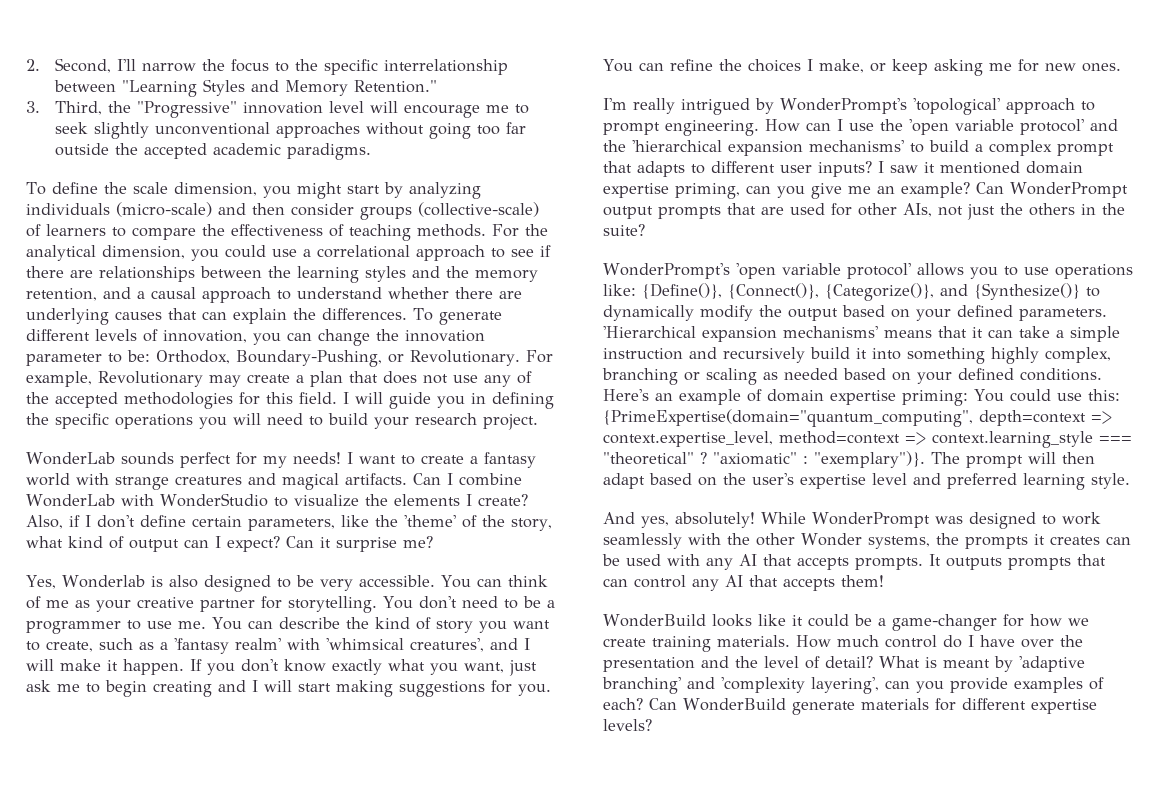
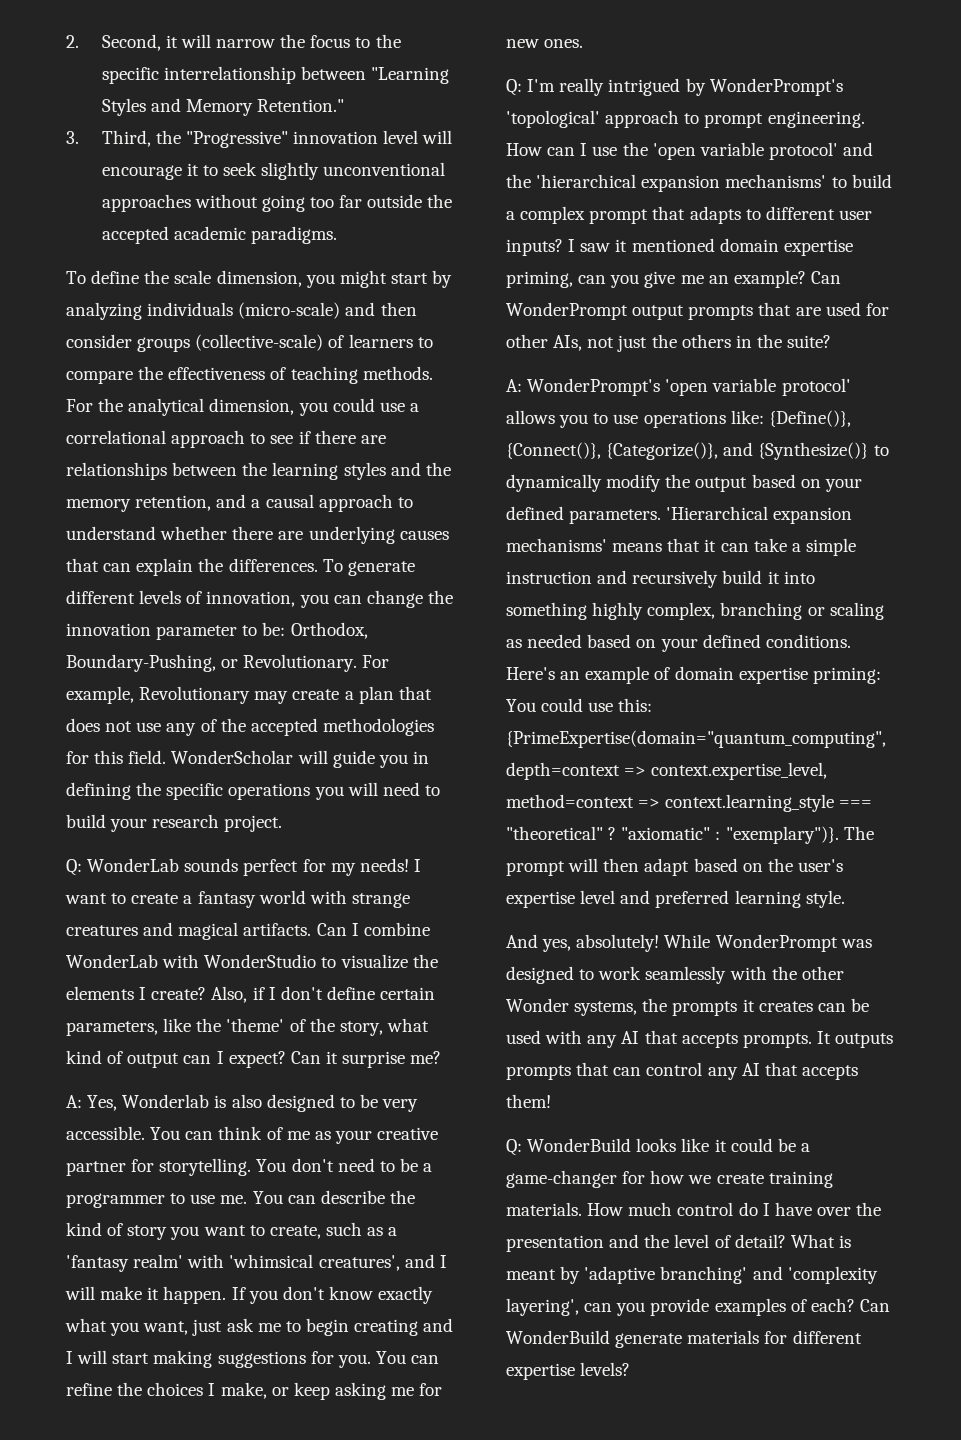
- 2. Second, I'll narrow the focus to the specific interrelationship between "Learning Styles and Memory Retention."
+ 2. Second, it will narrow the focus to the specific interrelationship between "Learning Styles and Memory Retention."
- 3. Third, the "Progressive" innovation level will encourage me to seek slightly unconventional approaches without going too far outside the accepted academic paradigms.
+ 3. Third, the "Progressive" innovation level will encourage it to seek slightly unconventional approaches without going too far outside the accepted academic paradigms.
- I will guide you in defining the specific operations you will need to build your research project.
+ WonderScholar will guide you in defining the specific operations you will need to build your research project.
- WonderLab sounds perfect for my needs!
+ Q: WonderLab sounds perfect for my needs!
- Yes, Wonderlab is also designed to be very accessible.
+ A: Yes, Wonderlab is also designed to be very accessible.
- I'm really intrigued by WonderPrompt's 'topological' approach to prompt engineering.
+ Q: I'm really intrigued by WonderPrompt's 'topological' approach to prompt engineering.
- WonderPrompt's 'open variable protocol' allows you to use operations like: {Define()}, {Connect()}, {Categorize()}, and {Synthesize()} to dynamically modify the output based on your defined parameters.
+ A: WonderPrompt's 'open variable protocol' allows you to use operations like: {Define()}, {Connect()}, {Categorize()}, and {Synthesize()} to dynamically modify the output based on your defined parameters.
- WonderBuild looks like it could be a game-changer for how we create training materials.
+ Q: WonderBuild looks like it could be a game-changer for how we create training materials.

